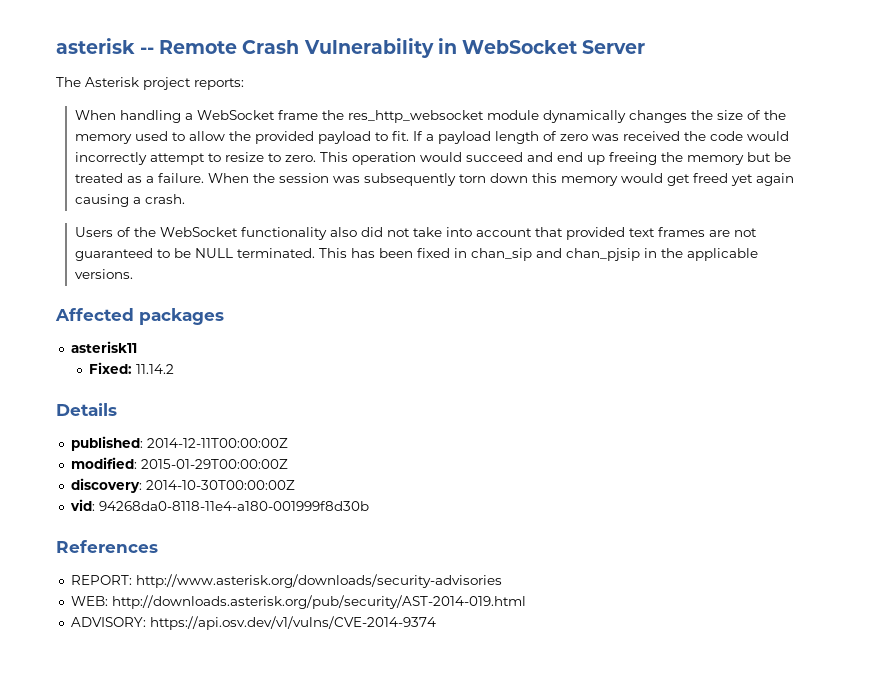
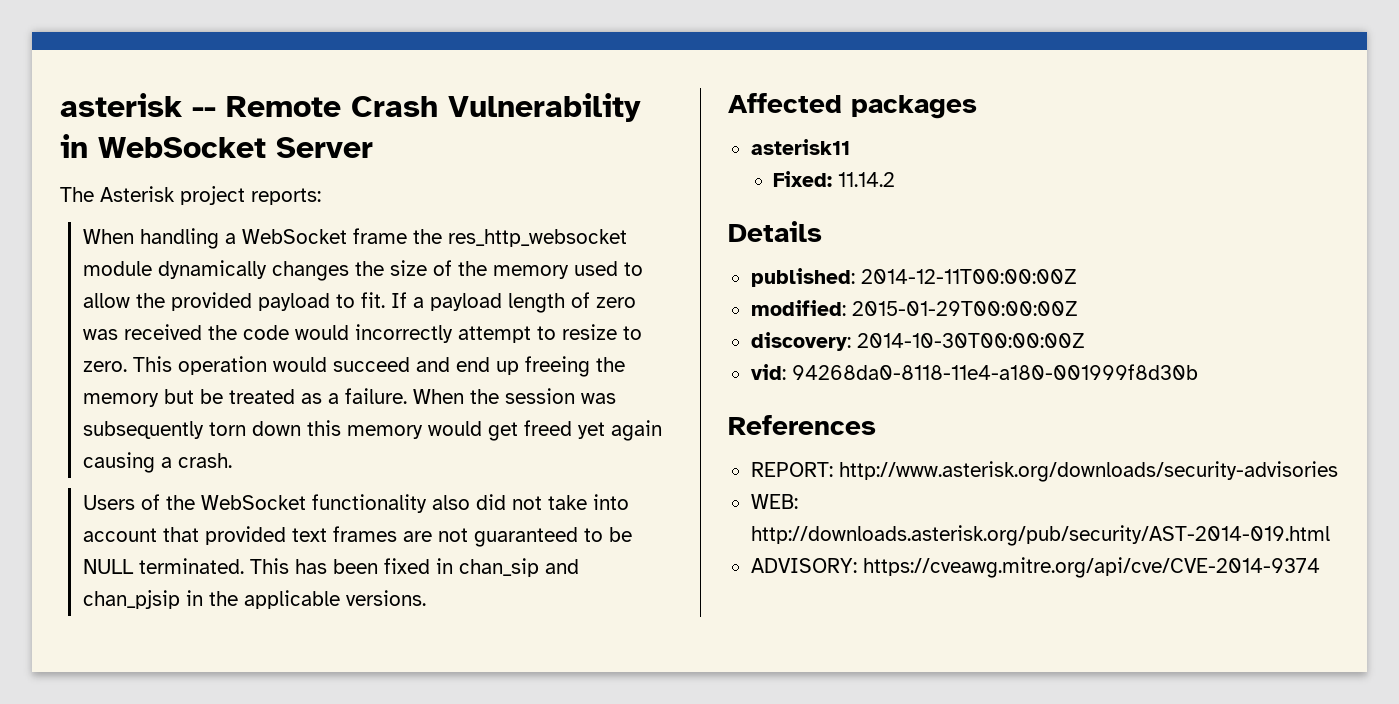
- ADVISORY: https://api.osv.dev/v1/vulns/CVE-2014-9374
+ ADVISORY: https://cveawg.mitre.org/api/cve/CVE-2014-9374

